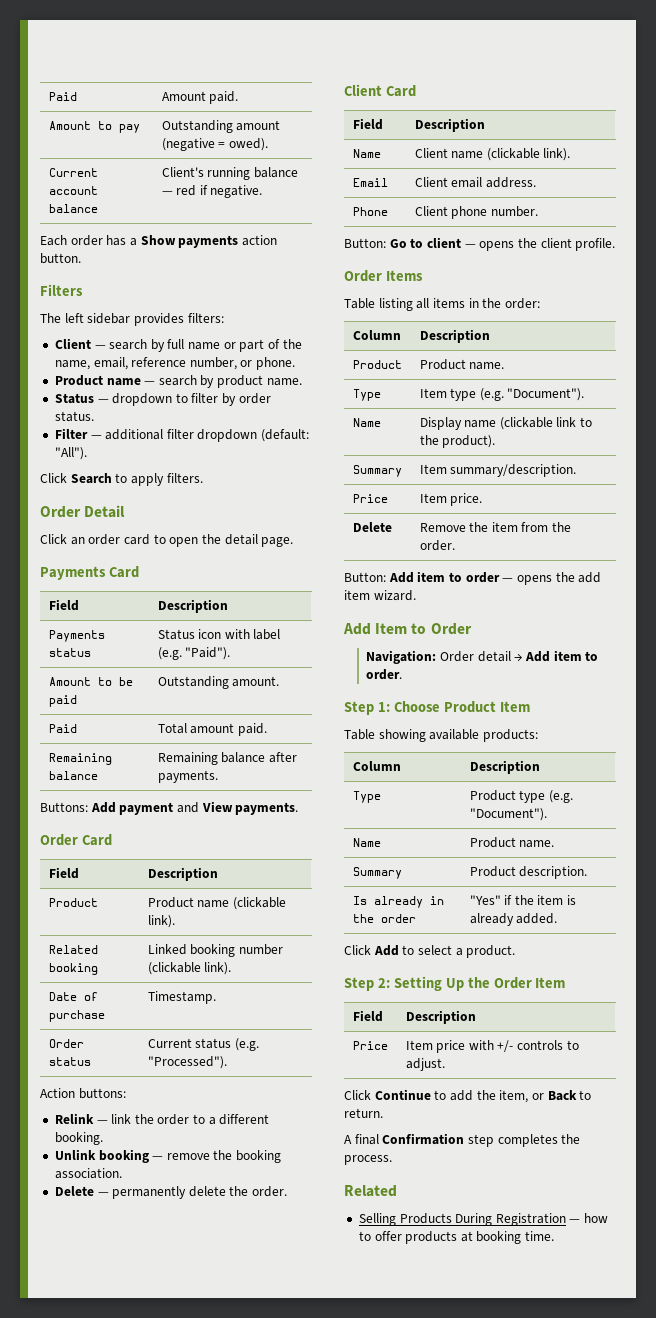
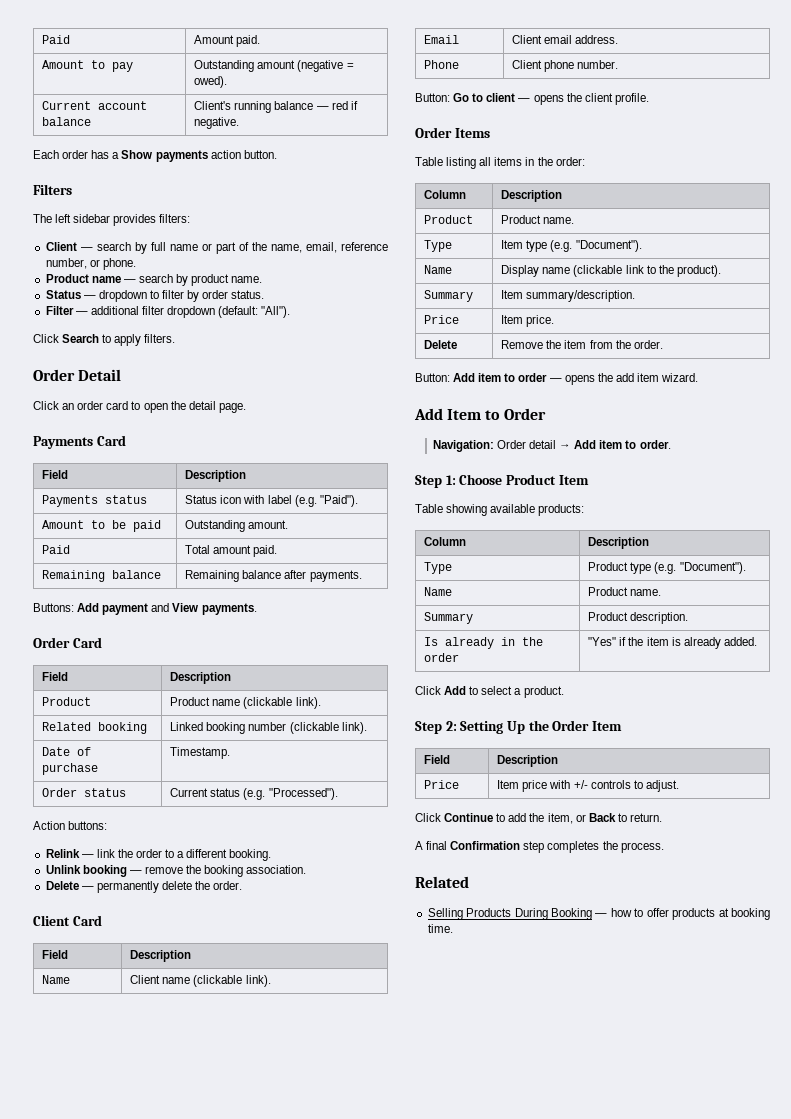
- Selling Products During Registration — how to offer products at booking time.
+ Selling Products During Booking — how to offer products at booking time.

